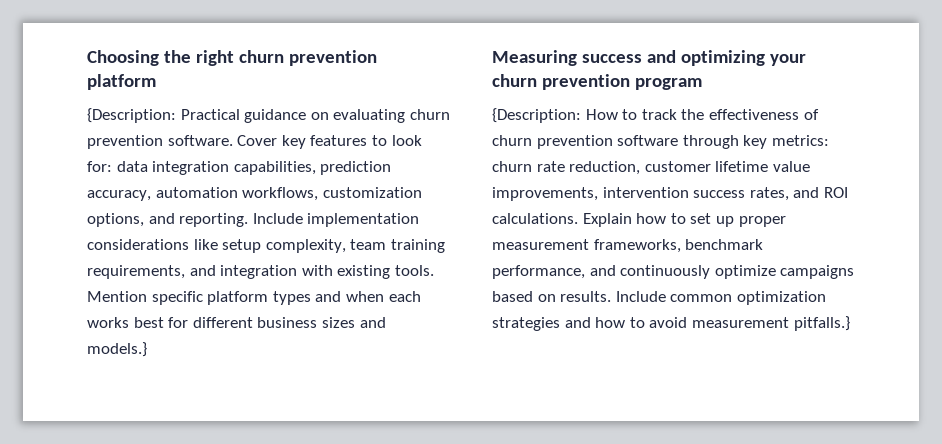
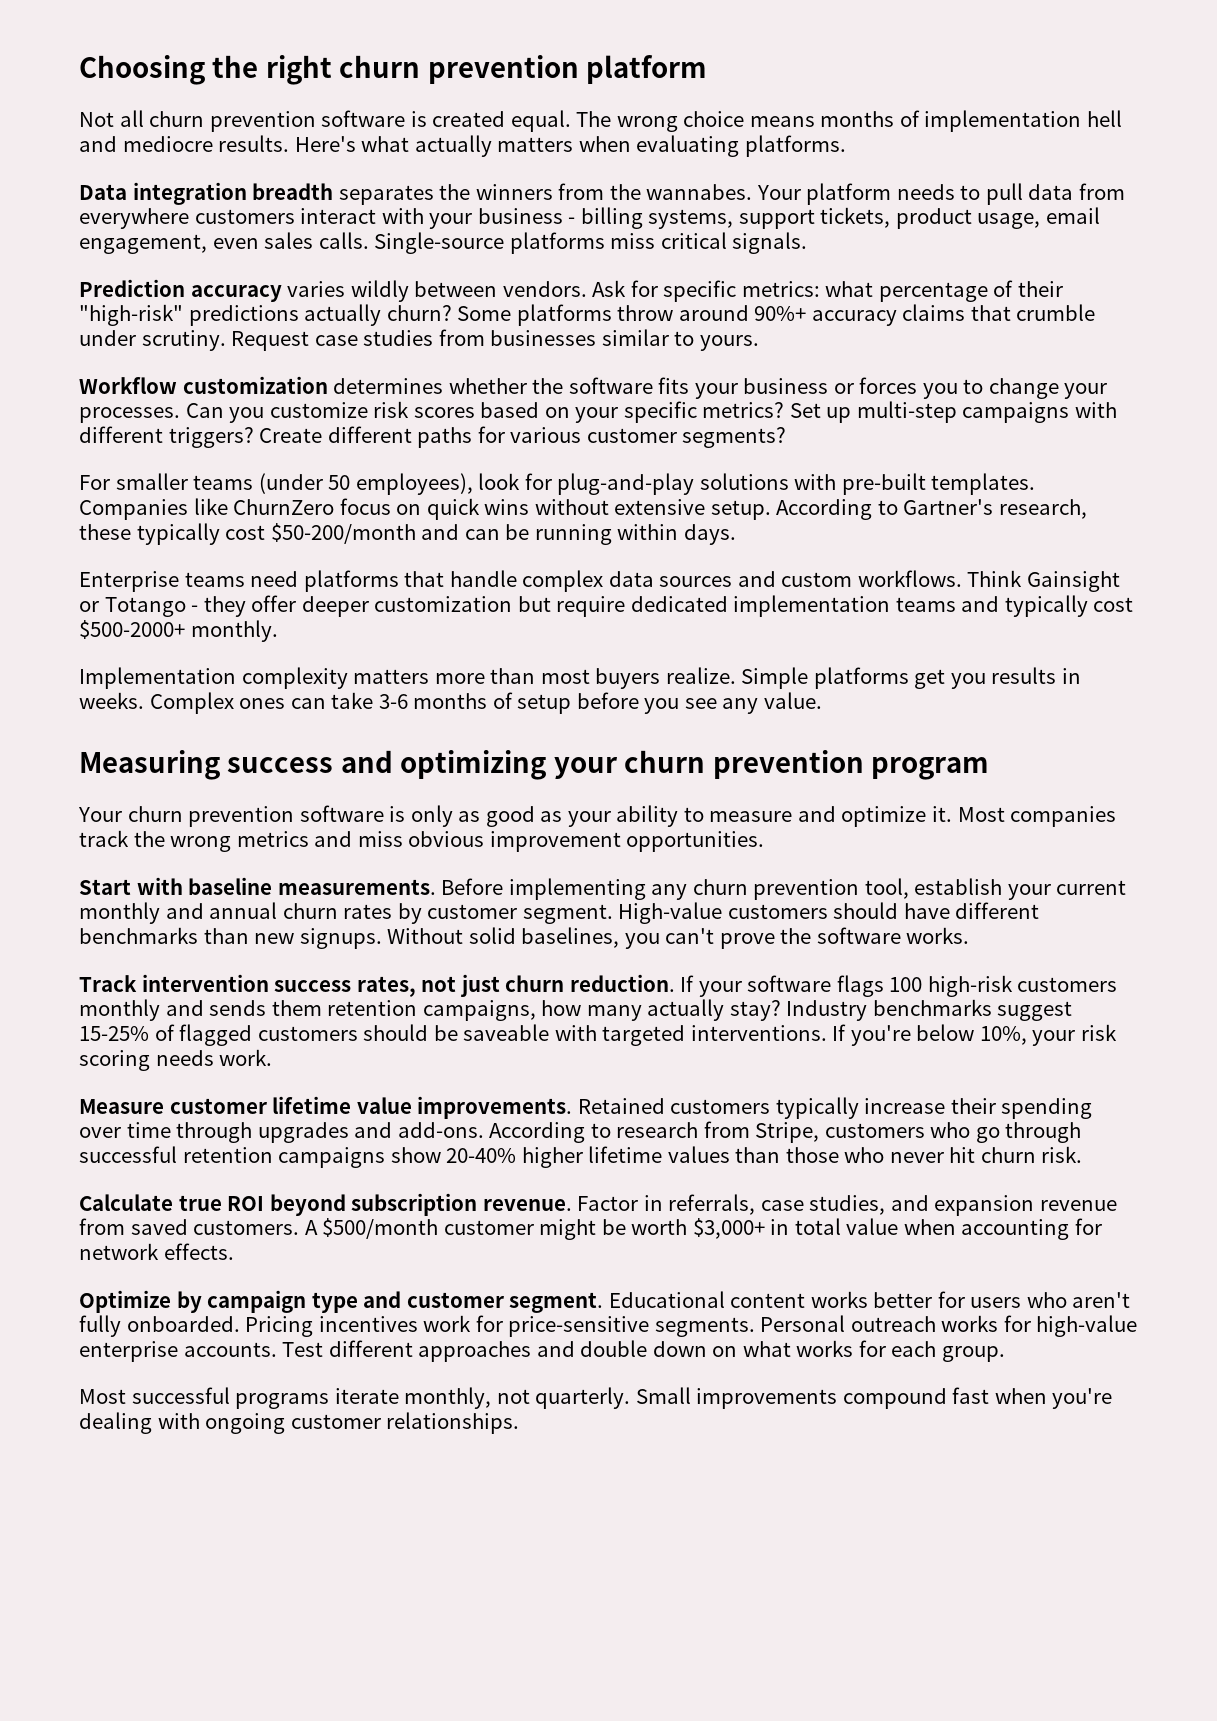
- {Description: Practical guidance on evaluating churn prevention software. Cover key features to look for: data integration capabilities, prediction accuracy, automation workflows, customization options, and reporting. Include implementation considerations like setup complexity, team training requirements, and integration with existing tools. Mention specific platform types and when each works best for different business sizes and models.}
+ Not all churn prevention software is created equal. The wrong choice means months of implementation hell and mediocre results. Here's what actually matters when evaluating platforms.
+ Data integration breadth separates the winners from the wannabes. Your platform needs to pull data from everywhere customers interact with your business - billing systems, support tickets, product usage, email engagement, even sales calls. Single-source platforms miss critical signals.
+ Prediction accuracy varies wildly between vendors. Ask for specific metrics: what percentage of their "high-risk" predictions actually churn? Some platforms throw around 90%+ accuracy claims that crumble under scrutiny. Request case studies from businesses similar to yours.
+ Workflow customization determines whether the software fits your business or forces you to change your processes. Can you customize risk scores based on your specific metrics? Set up multi-step campaigns with different triggers? Create different paths for various customer segments?
+ For smaller teams (under 50 employees), look for plug-and-play solutions with pre-built templates. Companies like ChurnZero focus on quick wins without extensive setup. According to Gartner's research, these typically cost $50-200/month and can be running within days.
+ Enterprise teams need platforms that handle complex data sources and custom workflows. Think Gainsight or Totango - they offer deeper customization but require dedicated implementation teams and typically cost $500-2000+ monthly.
+ Implementation complexity matters more than most buyers realize. Simple platforms get you results in weeks. Complex ones can take 3-6 months of setup before you see any value.
- {Description: How to track the effectiveness of churn prevention software through key metrics: churn rate reduction, customer lifetime value improvements, intervention success rates, and ROI calculations. Explain how to set up proper measurement frameworks, benchmark performance, and continuously optimize campaigns based on results. Include common optimization strategies and how to avoid measurement pitfalls.}
+ Your churn prevention software is only as good as your ability to measure and optimize it. Most companies track the wrong metrics and miss obvious improvement opportunities.
+ Start with baseline measurements. Before implementing any churn prevention tool, establish your current monthly and annual churn rates by customer segment. High-value customers should have different benchmarks than new signups. Without solid baselines, you can't prove the software works.
+ Track intervention success rates, not just churn reduction. If your software flags 100 high-risk customers monthly and sends them retention campaigns, how many actually stay? Industry benchmarks suggest 15-25% of flagged customers should be saveable with targeted interventions. If you're below 10%, your risk scoring needs work.
+ Measure customer lifetime value improvements. Retained customers typically increase their spending over time through upgrades and add-ons. According to research from Stripe, customers who go through successful retention campaigns show 20-40% higher lifetime values than those who never hit churn risk.
+ Calculate true ROI beyond subscription revenue. Factor in referrals, case studies, and expansion revenue from saved customers. A $500/month customer might be worth $3,000+ in total value when accounting for network effects.
+ Optimize by campaign type and customer segment. Educational content works better for users who aren't fully onboarded. Pricing incentives work for price-sensitive segments. Personal outreach works for high-value enterprise accounts. Test different approaches and double down on what works for each group.
+ Most successful programs iterate monthly, not quarterly. Small improvements compound fast when you're dealing with ongoing customer relationships.

